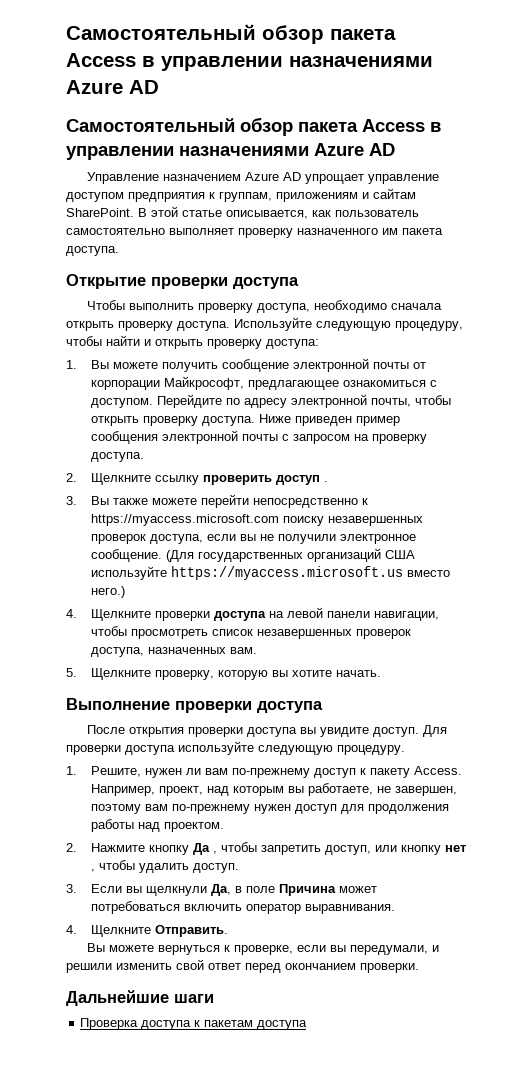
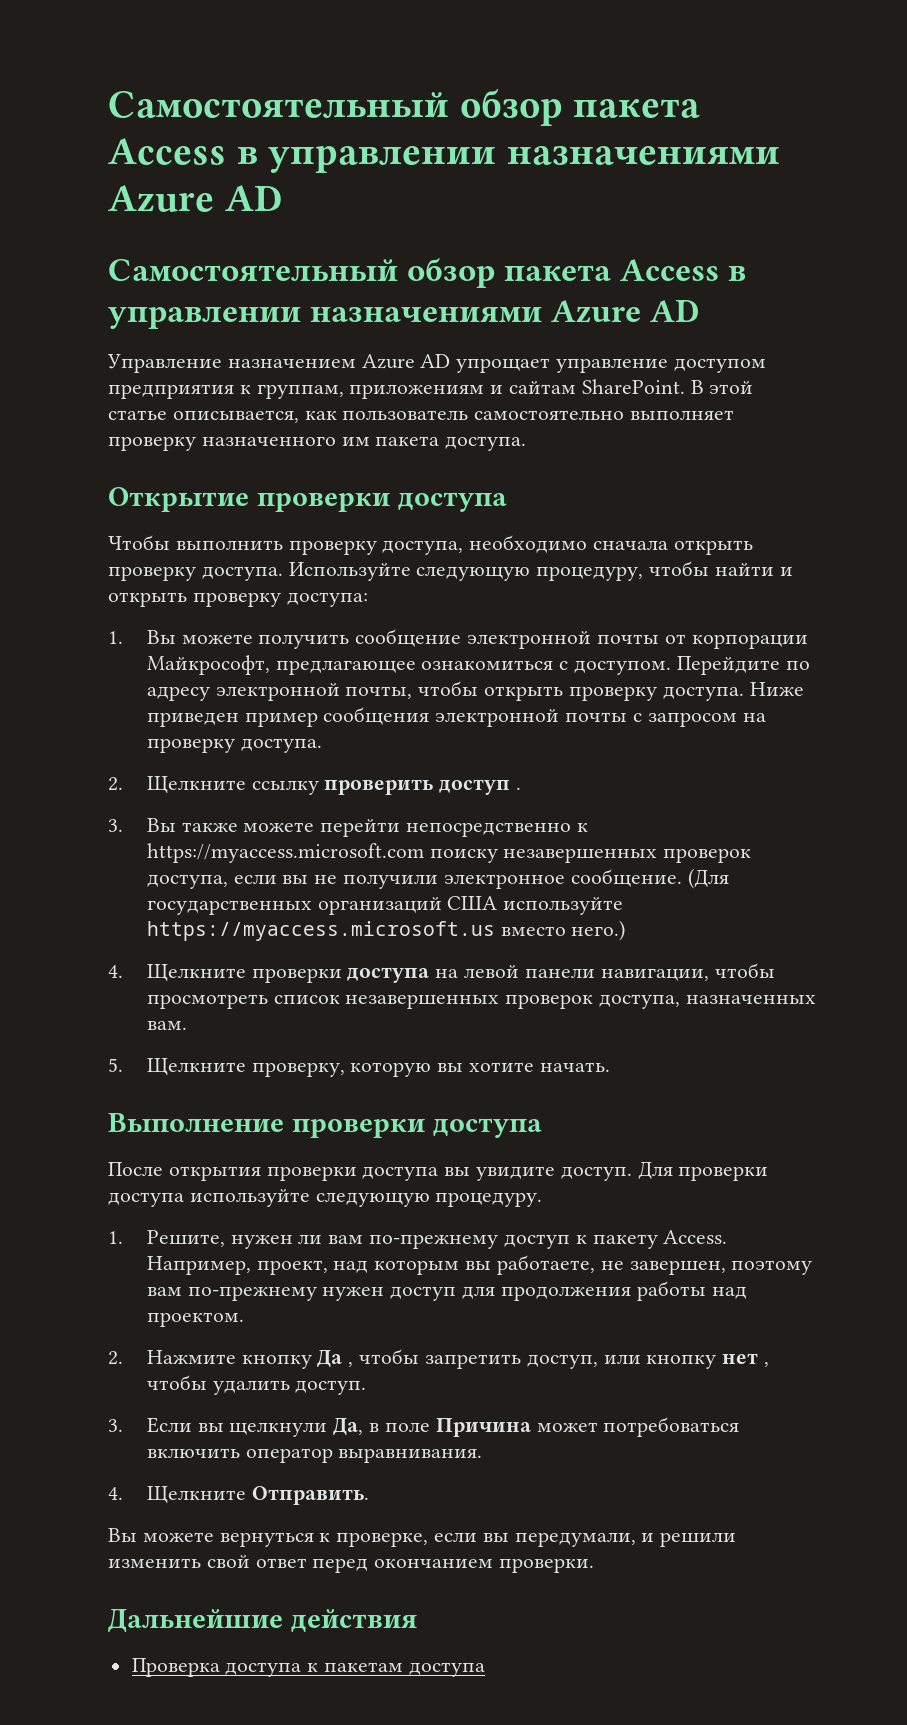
- Дальнейшие шаги
+ Дальнейшие действия

